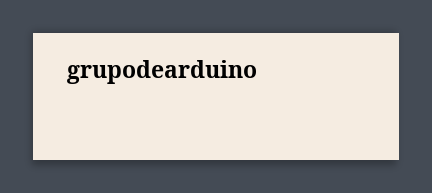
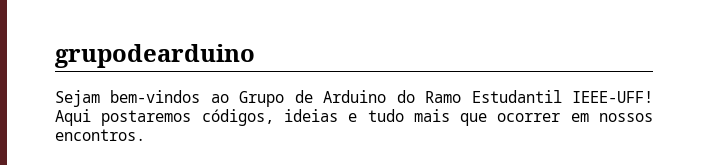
+ Sejam bem-vindos ao Grupo de Arduino do Ramo Estudantil IEEE-UFF! Aqui postaremos códigos, ideias e tudo mais que ocorrer em nossos encontros.

